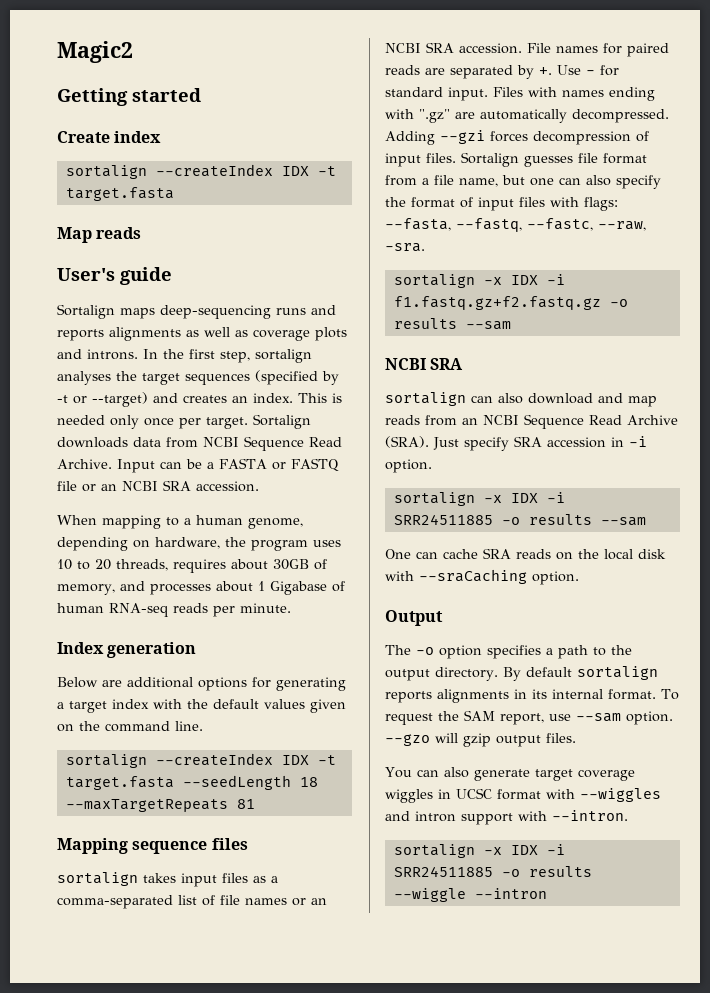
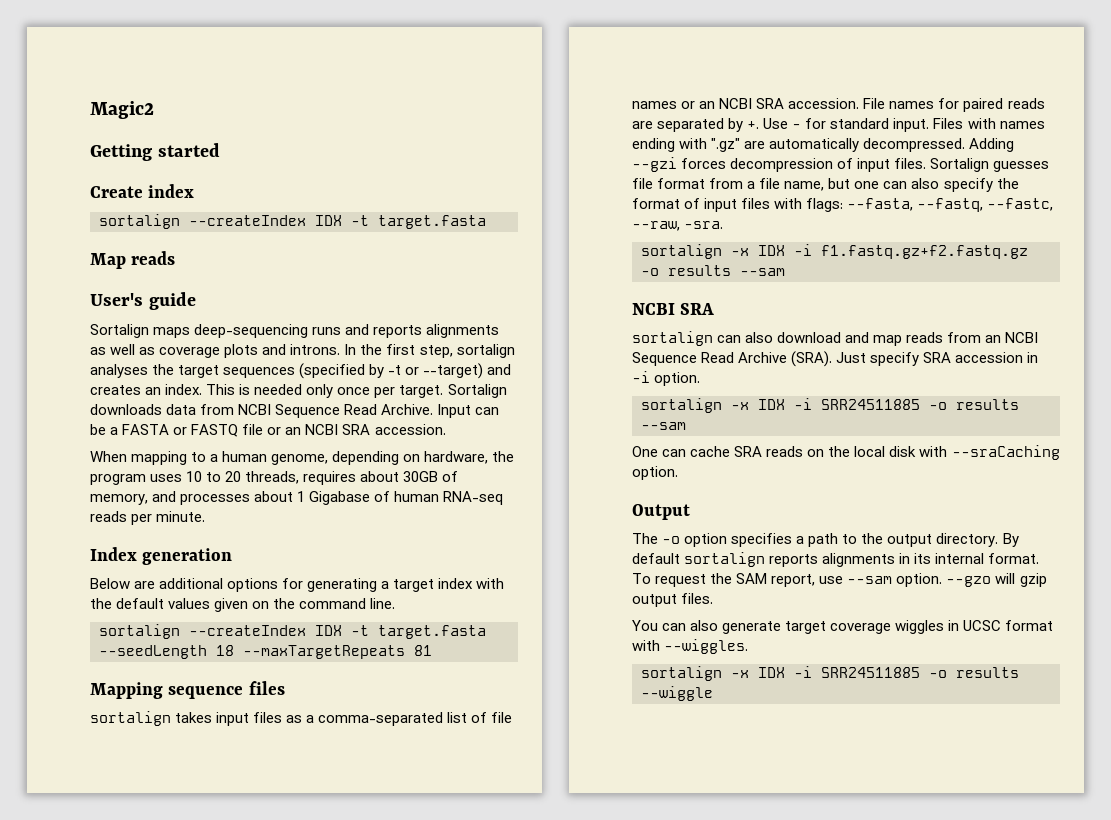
- You can also generate target coverage wiggles in UCSC format with --wiggles and intron support with --intron.
+ You can also generate target coverage wiggles in UCSC format with --wiggles.
- sortalign -x IDX -i SRR24511885 -o results --wiggle --intron
+ sortalign -x IDX -i SRR24511885 -o results --wiggle

